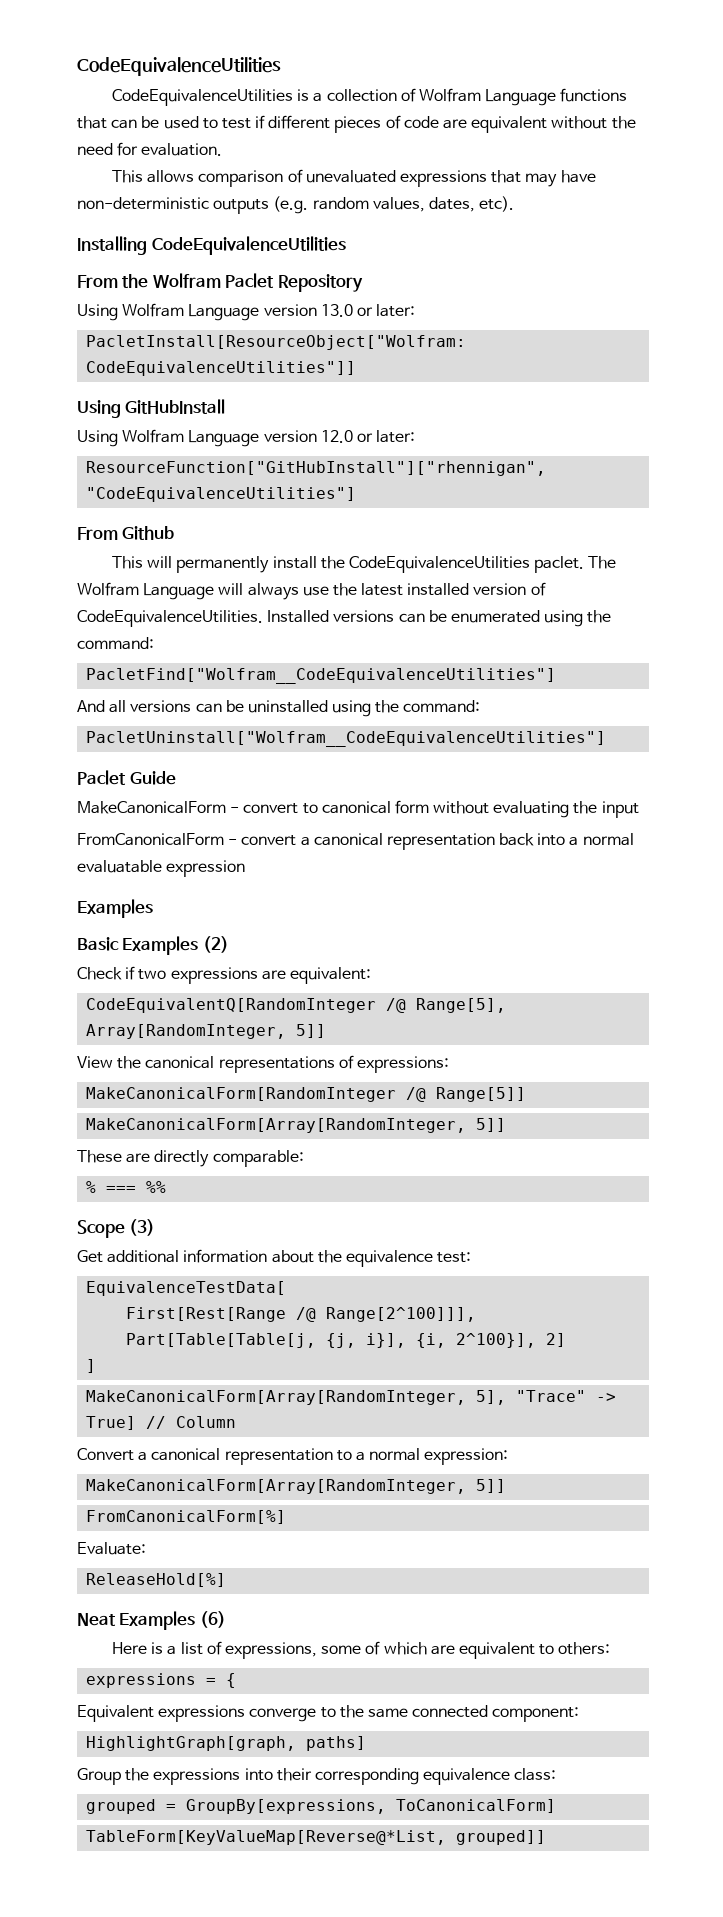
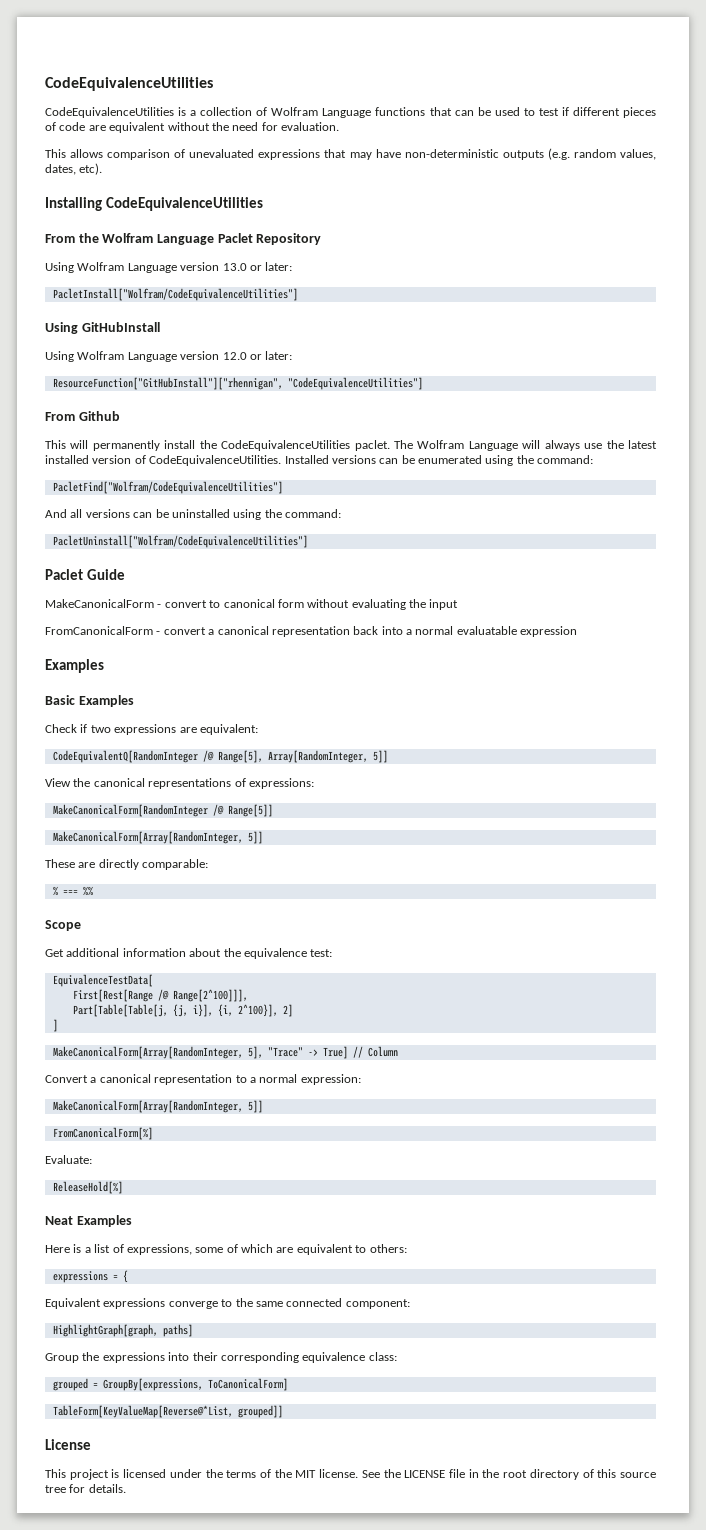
- From the Wolfram Paclet Repository
+ From the Wolfram Language Paclet Repository
- PacletInstall[ResourceObject["Wolfram: CodeEquivalenceUtilities"]]
+ PacletInstall["Wolfram/CodeEquivalenceUtilities"]
- PacletFind["Wolfram__CodeEquivalenceUtilities"]
+ PacletFind["Wolfram/CodeEquivalenceUtilities"]
- PacletUninstall["Wolfram__CodeEquivalenceUtilities"]
+ PacletUninstall["Wolfram/CodeEquivalenceUtilities"]
- Basic Examples (2)
+ Basic Examples
- Scope (3)
+ Scope
- Neat Examples (6)
+ Neat Examples
+ License
+ This project is licensed under the terms of the MIT license. See the LICENSE file in the root directory of this source tree for details.

